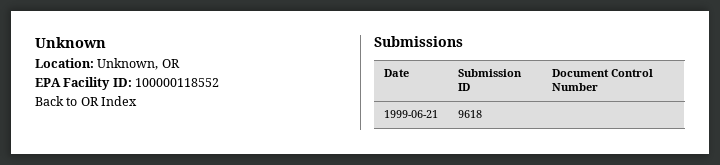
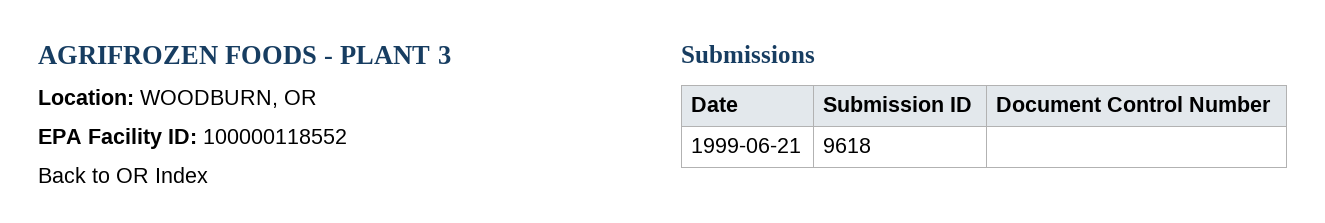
- Unknown
+ AGRIFROZEN FOODS - PLANT 3
- Location: Unknown, OR
+ Location: WOODBURN, OR

